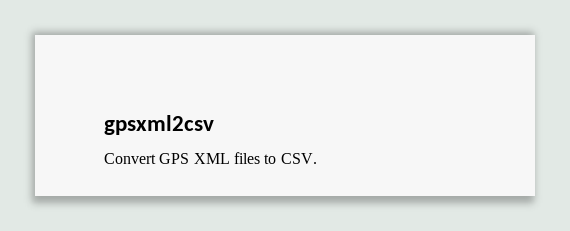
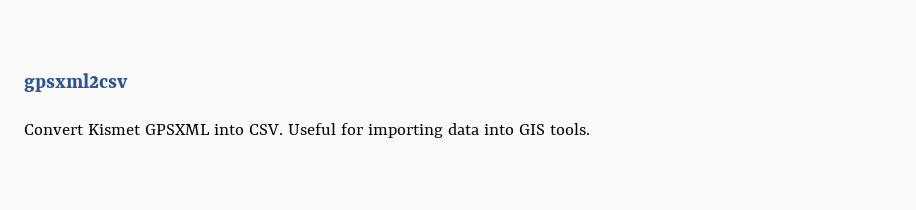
- Convert GPS XML files to CSV.
+ Convert Kismet GPSXML into CSV. Useful for importing data into GIS tools.

